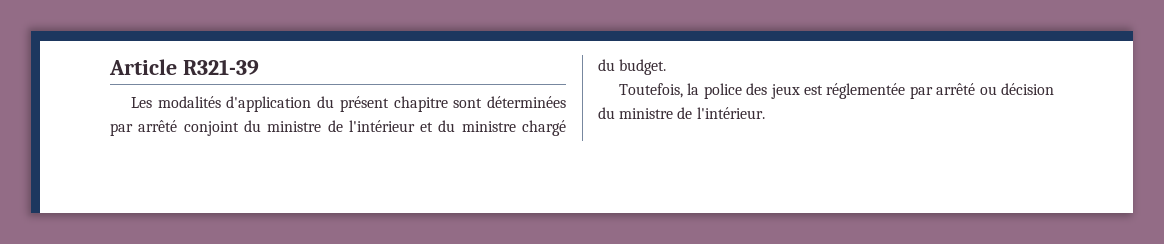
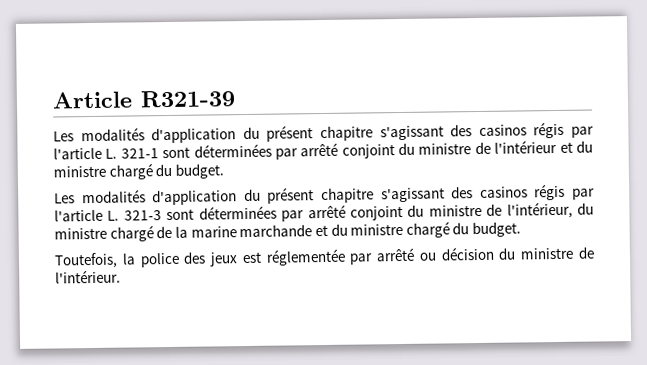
- Les modalités d'application du présent chapitre sont déterminées par arrêté conjoint du ministre de l'intérieur et du ministre chargé du budget.
+ Les modalités d'application du présent chapitre s'agissant des casinos régis par l'article L. 321-1 sont déterminées par arrêté conjoint du ministre de l'intérieur et du ministre chargé du budget.
+ Les modalités d'application du présent chapitre s'agissant des casinos régis par l'article L. 321-3 sont déterminées par arrêté conjoint du ministre de l'intérieur, du ministre chargé de la marine marchande et du ministre chargé du budget.

